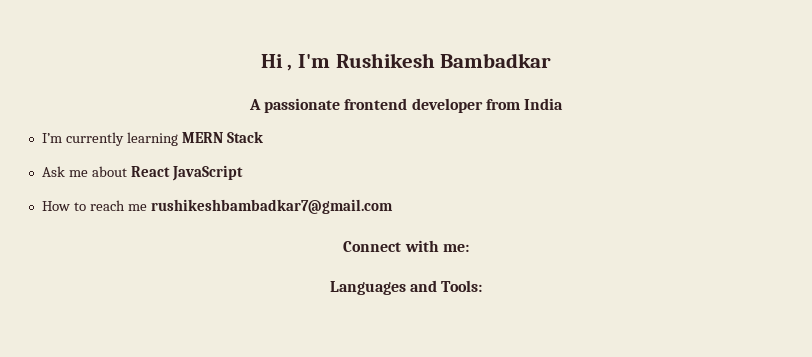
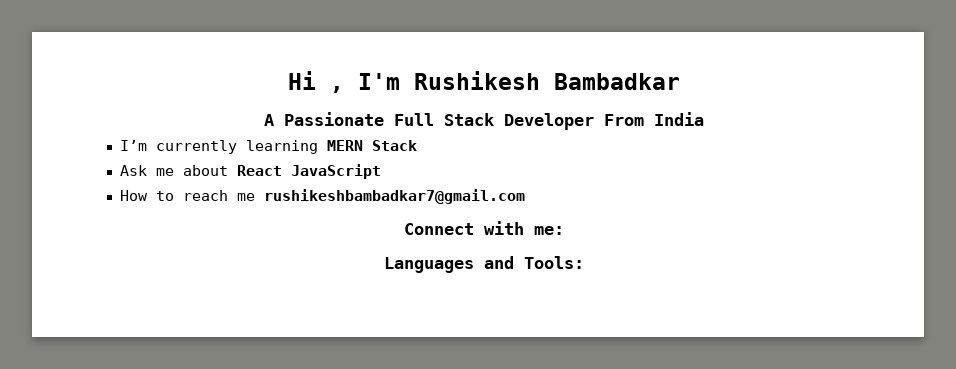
- A passionate frontend developer from India
+ A Passionate Full Stack Developer From India

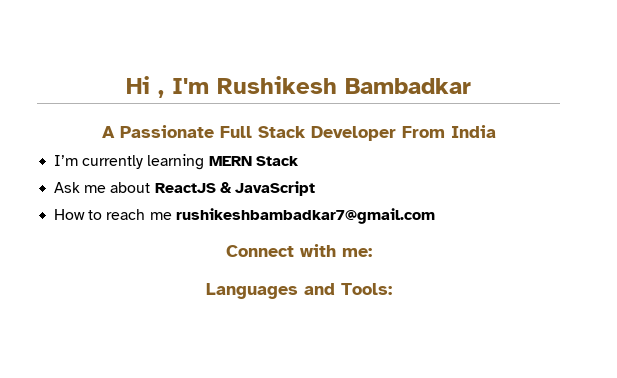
- Ask me about React JavaScript
+ Ask me about ReactJS & JavaScript

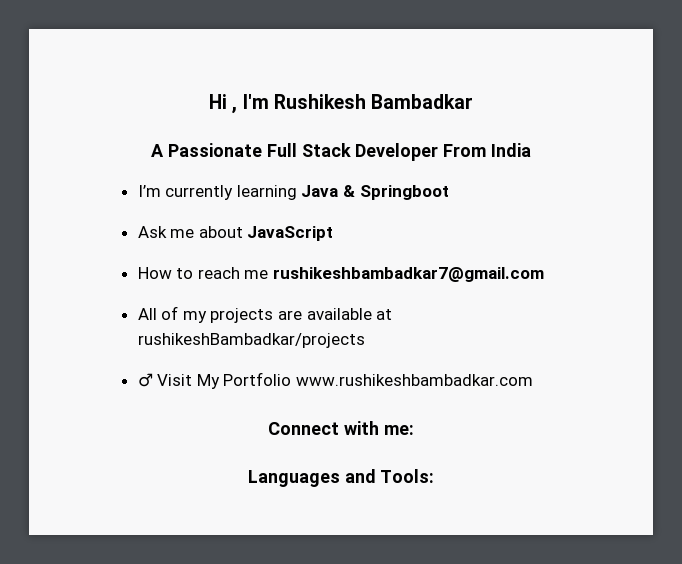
- I’m currently learning MERN Stack
+ I’m currently learning Java & Springboot
- Ask me about ReactJS & JavaScript
+ Ask me about JavaScript
+ All of my projects are available at rushikeshBambadkar/projects
+ ♂ Visit My Portfolio www.rushikeshbambadkar.com

